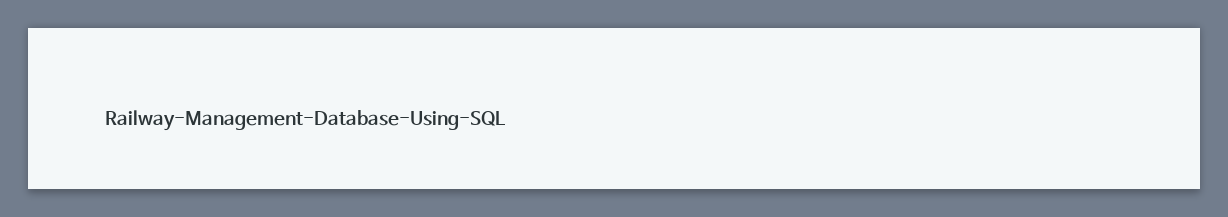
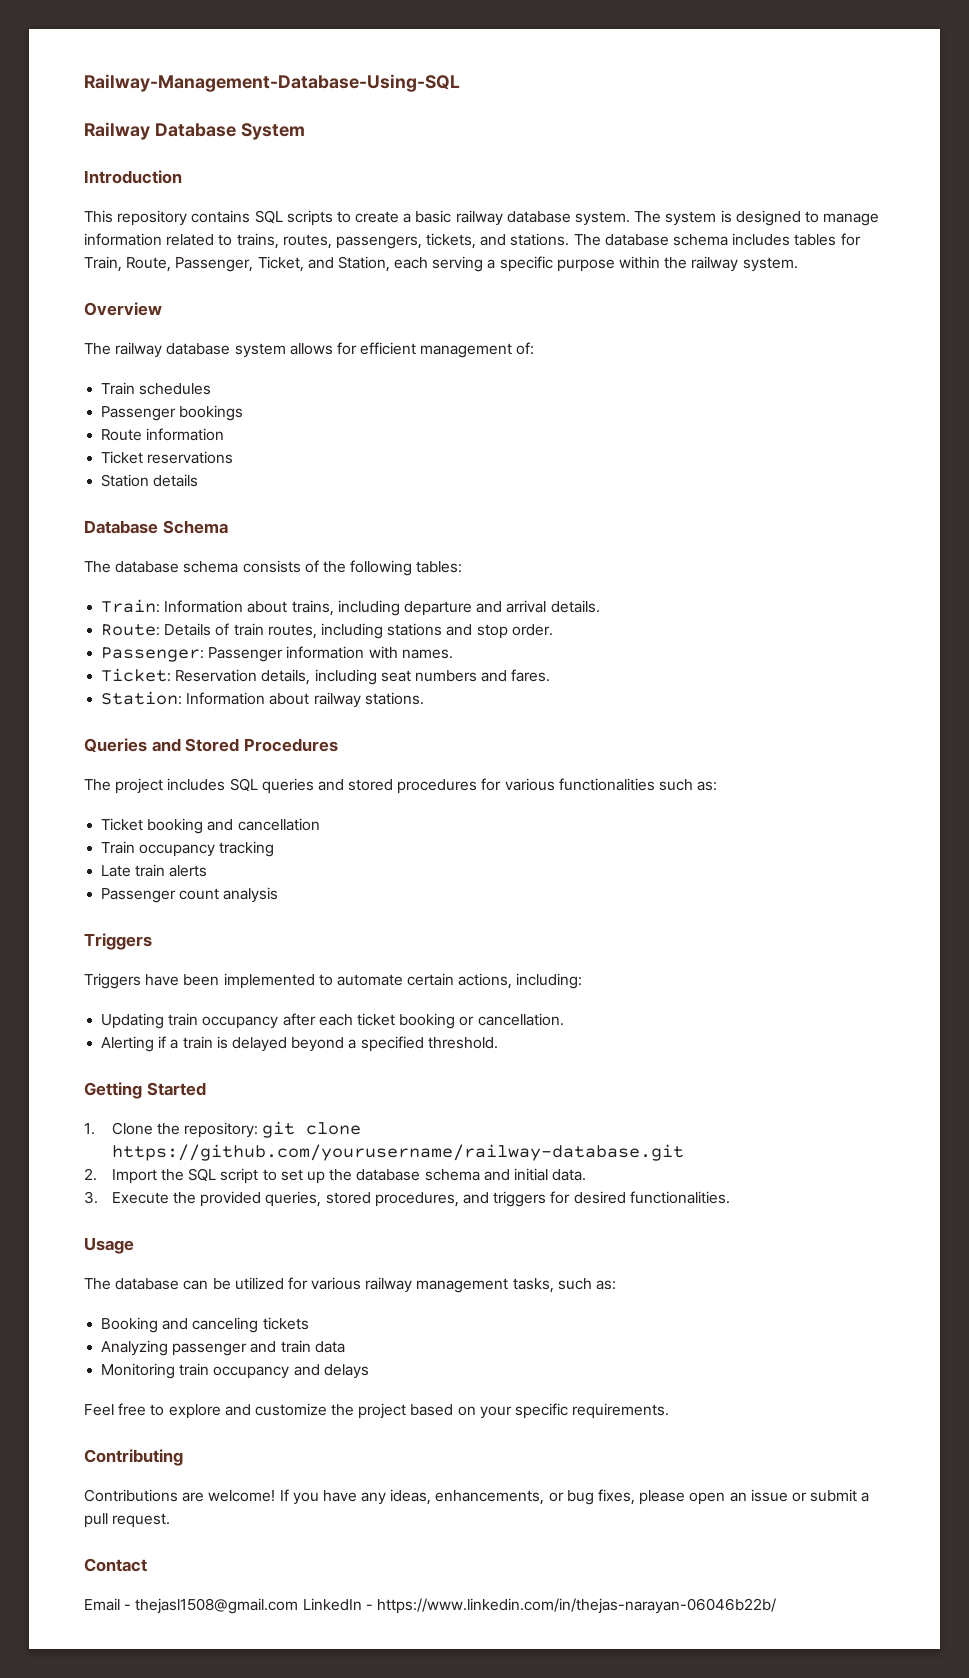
+ Railway Database System
+ Introduction
+ This repository contains SQL scripts to create a basic railway database system. The system is designed to manage information related to trains, routes, passengers, tickets, and stations. The database schema includes tables for Train, Route, Passenger, Ticket, and Station, each serving a specific purpose within the railway system.
+ Overview
+ The railway database system allows for efficient management of:
+ Train schedules
+ Passenger bookings
+ Route information
+ Ticket reservations
+ Station details
+ Database Schema
+ The database schema consists of the following tables:
+ Train: Information about trains, including departure and arrival details.
+ Route: Details of train routes, including stations and stop order.
+ Passenger: Passenger information with names.
+ Ticket: Reservation details, including seat numbers and fares.
+ Station: Information about railway stations.
+ Queries and Stored Procedures
+ The project includes SQL queries and stored procedures for various functionalities such as:
+ Ticket booking and cancellation
+ Train occupancy tracking
+ Late train alerts
+ Passenger count analysis
+ Triggers
+ Triggers have been implemented to automate certain actions, including:
+ Updating train occupancy after each ticket booking or cancellation.
+ Alerting if a train is delayed beyond a specified threshold.
+ Getting Started
+ 1. Clone the repository: git clone https://github.com/yourusername/railway-database.git
+ 2. Import the SQL script to set up the database schema and initial data.
+ 3. Execute the provided queries, stored procedures, and triggers for desired functionalities.
+ Usage
+ The database can be utilized for various railway management tasks, such as:
+ Booking and canceling tickets
+ Analyzing passenger and train data
+ Monitoring train occupancy and delays
+ Feel free to explore and customize the project based on your specific requirements.
+ Contributing
+ Contributions are welcome! If you have any ideas, enhancements, or bug fixes, please open an issue or submit a pull request.
+ Contact
+ Email - thejasl1508@gmail.com LinkedIn - https://www.linkedin.com/in/thejas-narayan-06046b22b/

